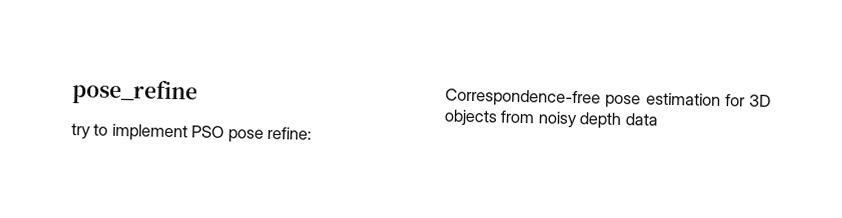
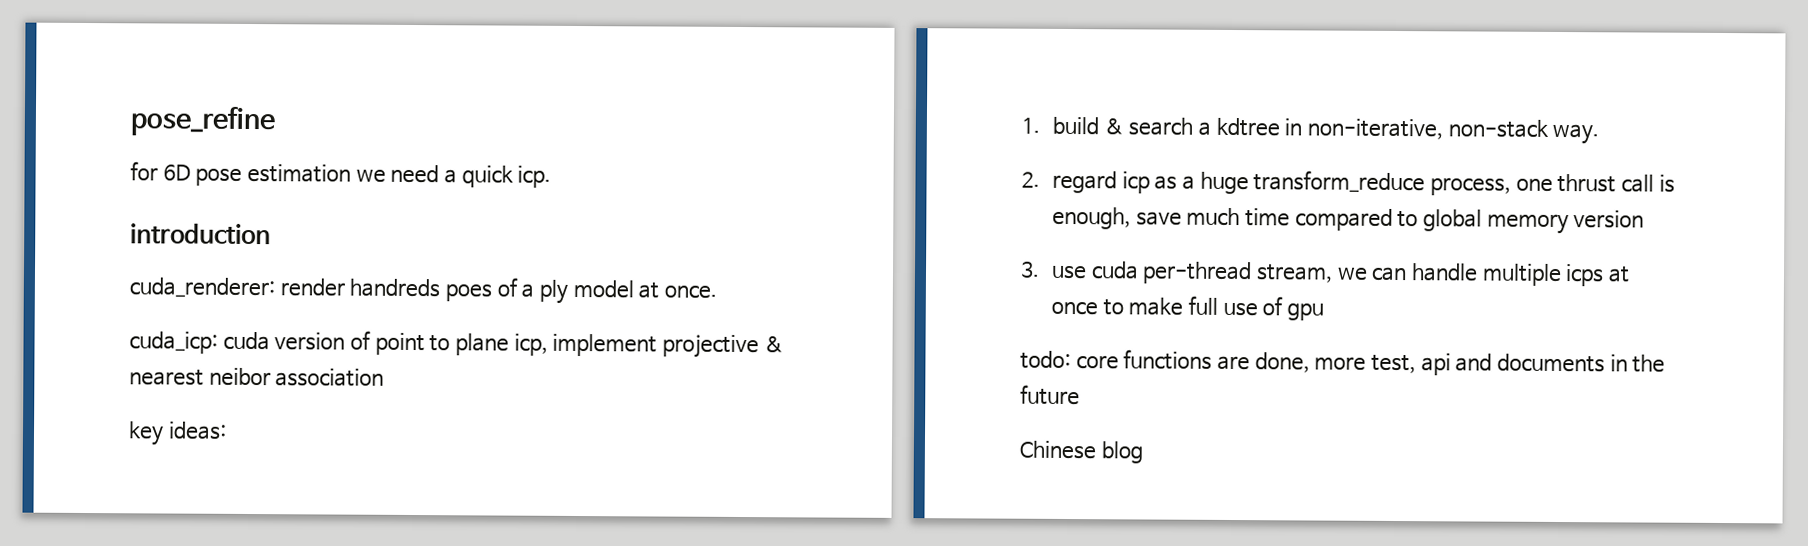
- try to implement PSO pose refine: Correspondence-free pose estimation for 3D objects from noisy depth data
+ for 6D pose estimation we need a quick icp.
+ introduction
+ cuda_renderer: render handreds poes of a ply model at once.
+ cuda_icp: cuda version of point to plane icp, implement projective & nearest neibor association
+ key ideas:
+ 1. build & search a kdtree in non-iterative, non-stack way.
+ 2. regard icp as a huge transform_reduce process, one thrust call is enough, save much time compared to global memory version
+ 3. use cuda per-thread stream, we can handle multiple icps at once to make full use of gpu
+ todo: core functions are done, more test, api and documents in the future
+ Chinese blog

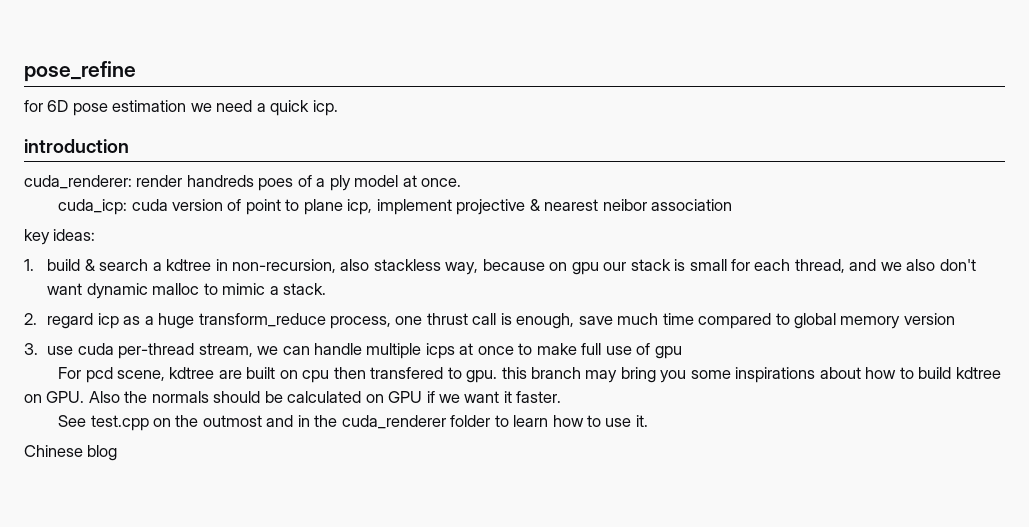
- 1. build & search a kdtree in non-iterative, non-stack way.
+ 1. build & search a kdtree in non-recursion, also stackless way, because on gpu our stack is small for each thread, and we also don't want dynamic malloc to mimic a stack.
- todo: core functions are done, more test, api and documents in the future
+ For pcd scene, kdtree are built on cpu then transfered to gpu. this branch may bring you some inspirations about how to build kdtree on GPU. Also the normals should be calculated on GPU if we want it faster.
+ See test.cpp on the outmost and in the cuda_renderer folder to learn how to use it.

